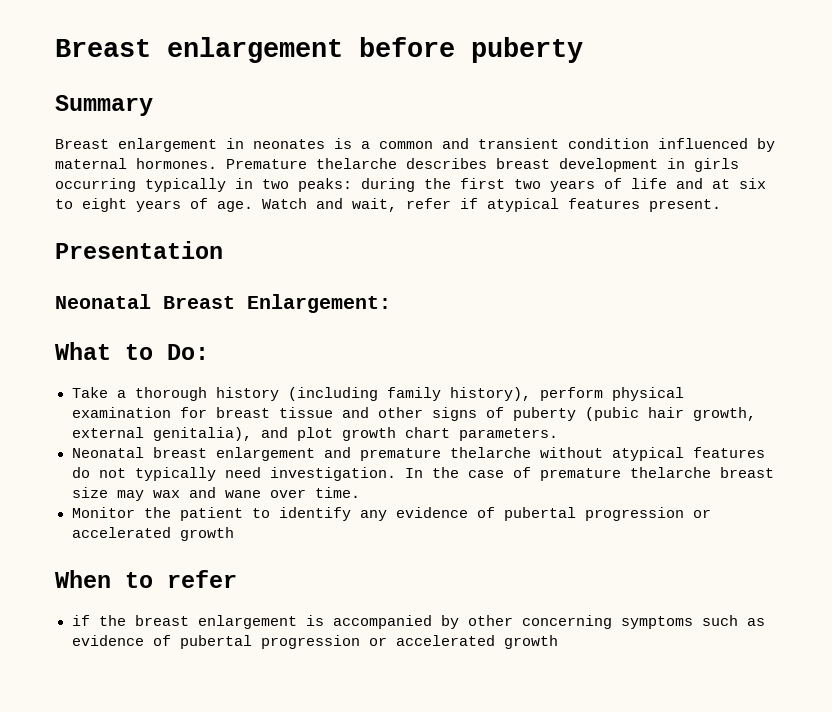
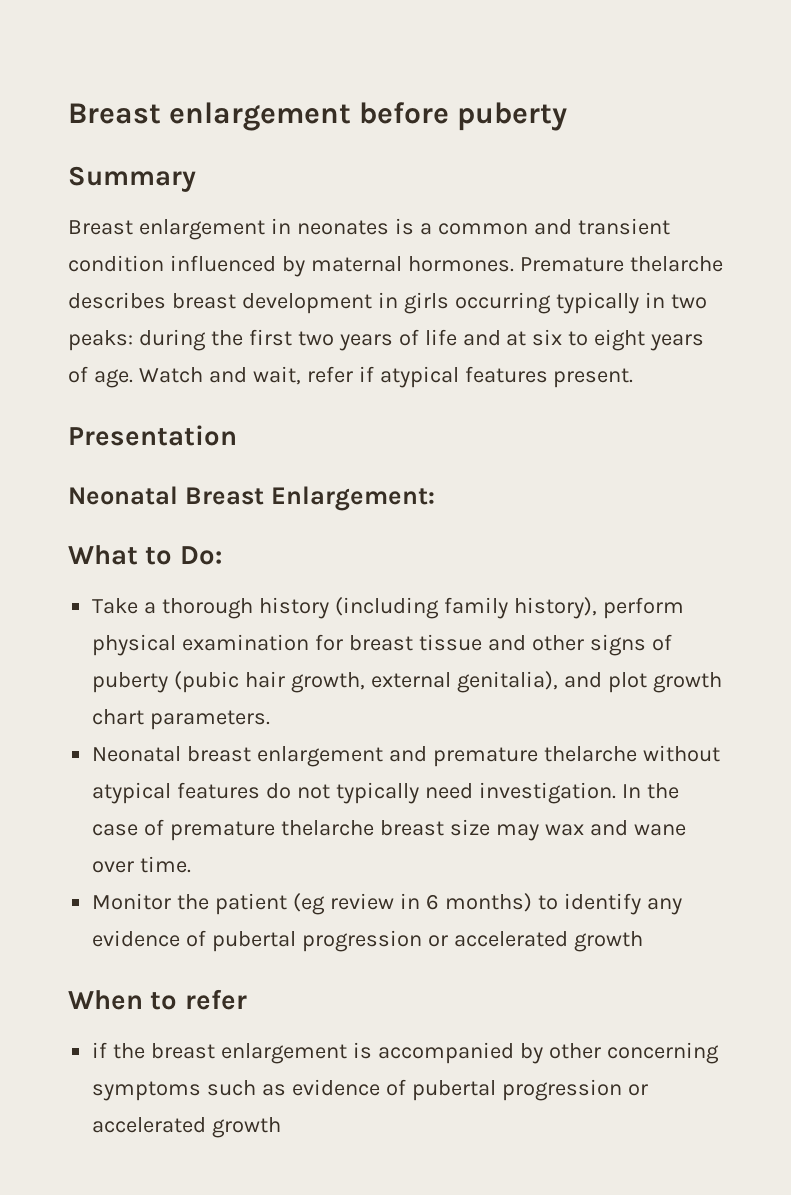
- Monitor the patient to identify any evidence of pubertal progression or accelerated growth
+ Monitor the patient (eg review in 6 months) to identify any evidence of pubertal progression or accelerated growth

